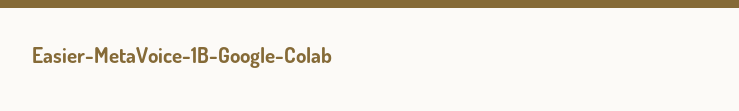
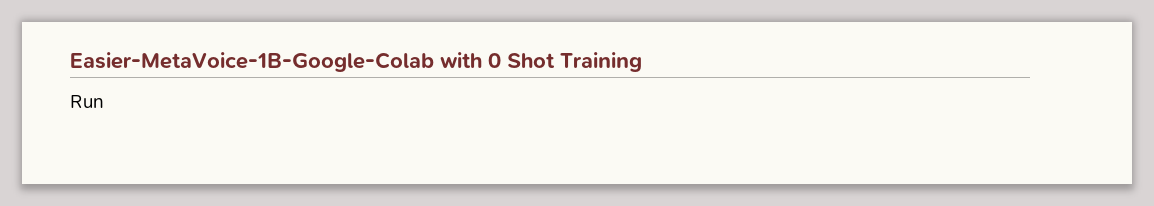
- Easier-MetaVoice-1B-Google-Colab
+ Easier-MetaVoice-1B-Google-Colab with 0 Shot Training
+ Run

